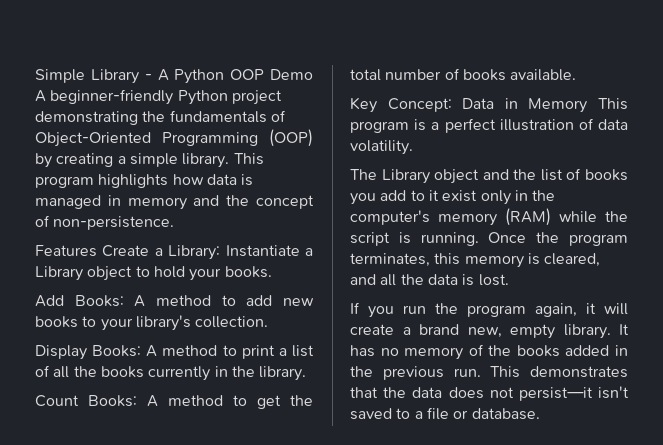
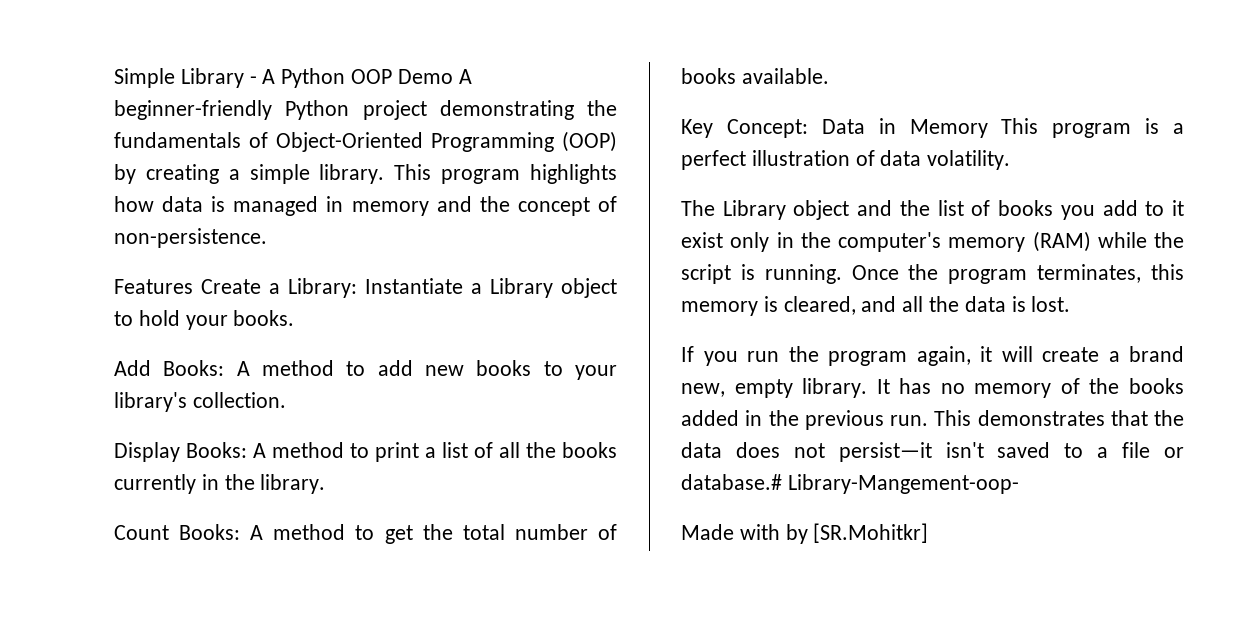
- This demonstrates that the data does not persist—it isn't saved to a file or database.
+ This demonstrates that the data does not persist—it isn't saved to a file or database.# Library-Mangement-oop-
+ Made with by [SR.Mohitkr]

